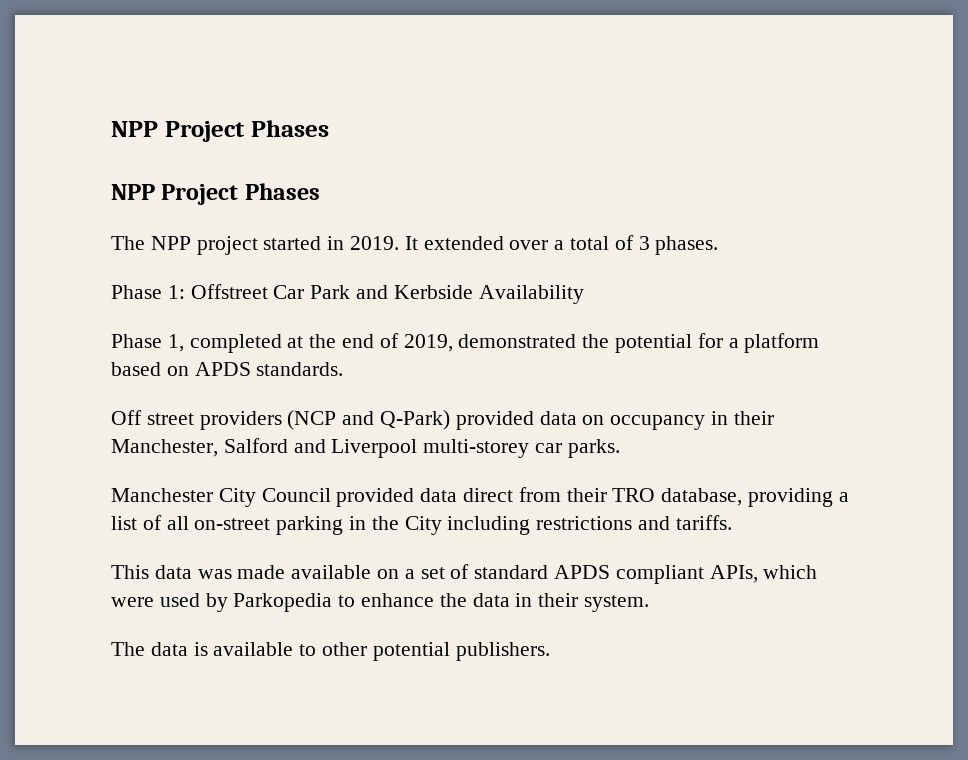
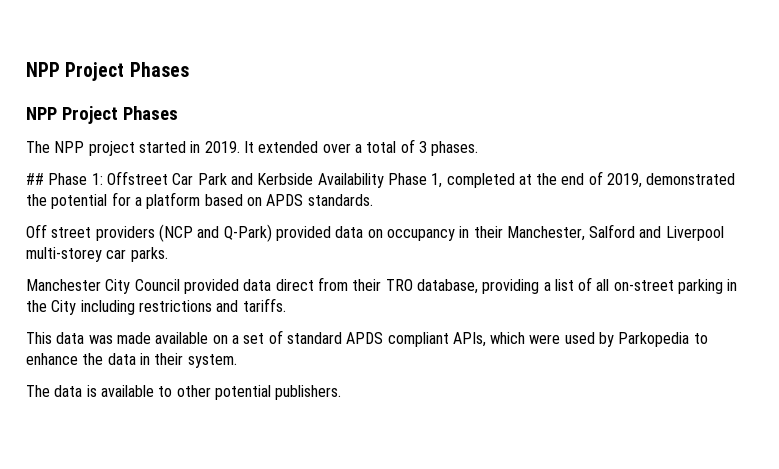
- Phase 1: Offstreet Car Park and Kerbside Availability
- Phase 1, completed at the end of 2019, demonstrated the potential for a platform based on APDS standards.
+ ## Phase 1: Offstreet Car Park and Kerbside Availability Phase 1, completed at the end of 2019, demonstrated the potential for a platform based on APDS standards.

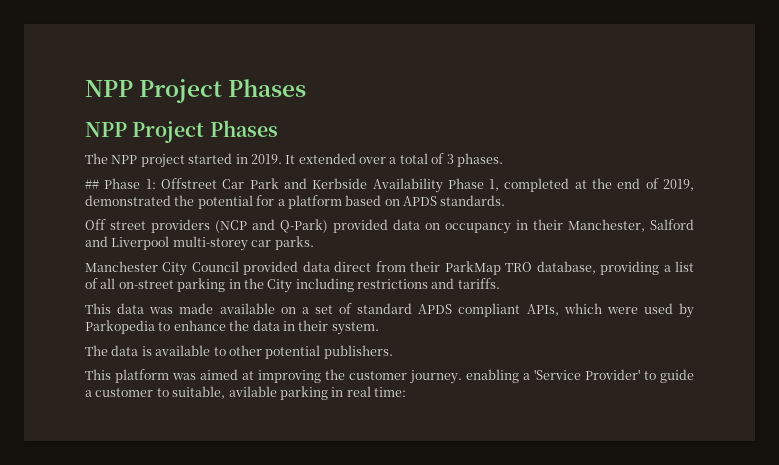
- Manchester City Council provided data direct from their TRO database, providing a list of all on-street parking in the City including restrictions and tariffs.
+ Manchester City Council provided data direct from their ParkMap TRO database, providing a list of all on-street parking in the City including restrictions and tariffs.
+ This platform was aimed at improving the customer journey. enabling a 'Service Provider' to guide a customer to suitable, avilable parking in real time:

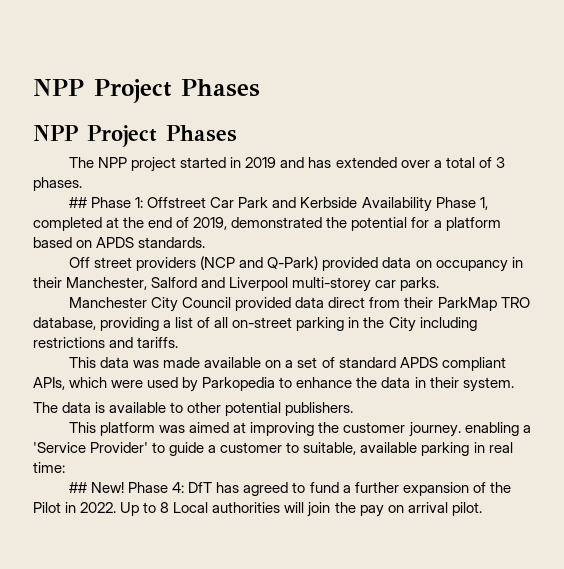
- The NPP project started in 2019. It extended over a total of 3 phases.
+ The NPP project started in 2019 and has extended over a total of 3 phases.
- This platform was aimed at improving the customer journey. enabling a 'Service Provider' to guide a customer to suitable, avilable parking in real time:
+ This platform was aimed at improving the customer journey. enabling a 'Service Provider' to guide a customer to suitable, available parking in real time:
+ ## New! Phase 4: DfT has agreed to fund a further expansion of the Pilot in 2022. Up to 8 Local authorities will join the pay on arrival pilot.

